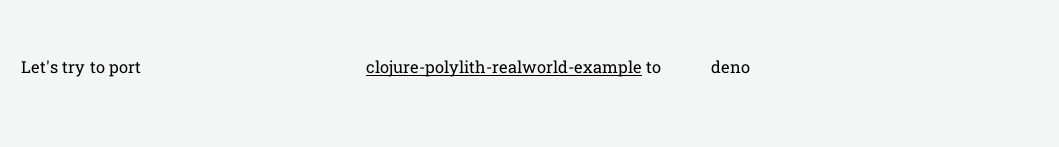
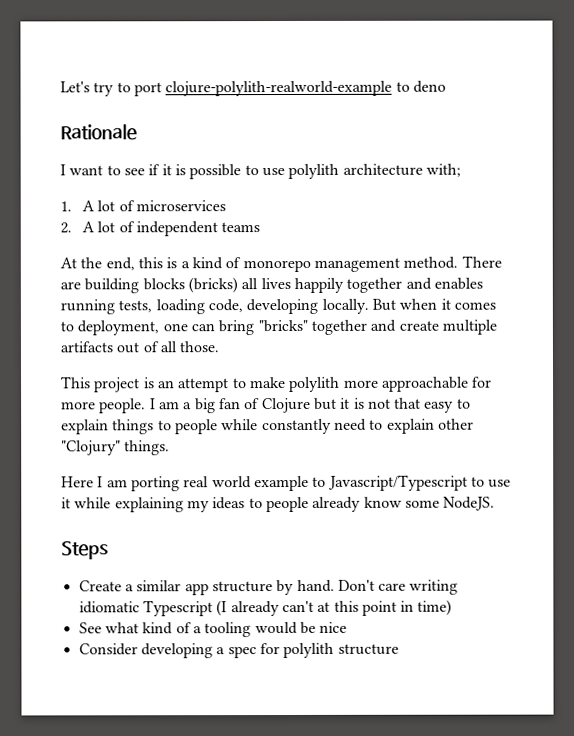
+ Rationale
+ I want to see if it is possible to use polylith architecture with;
+ 1. A lot of microservices
+ 2. A lot of independent teams
+ At the end, this is a kind of monorepo management method. There are building blocks (bricks) all lives happily together and enables running tests, loading code, developing locally. But when it comes to deployment, one can bring "bricks" together and create multiple artifacts out of all those.
+ This project is an attempt to make polylith more approachable for more people. I am a big fan of Clojure but it is not that easy to explain things to people while constantly need to explain other "Clojury" things.
+ Here I am porting real world example to Javascript/Typescript to use it while explaining my ideas to people already know some NodeJS.
+ Steps
+ Create a similar app structure by hand. Don't care writing idiomatic Typescript (I already can't at this point in time)
+ See what kind of a tooling would be nice
+ Consider developing a spec for polylith structure

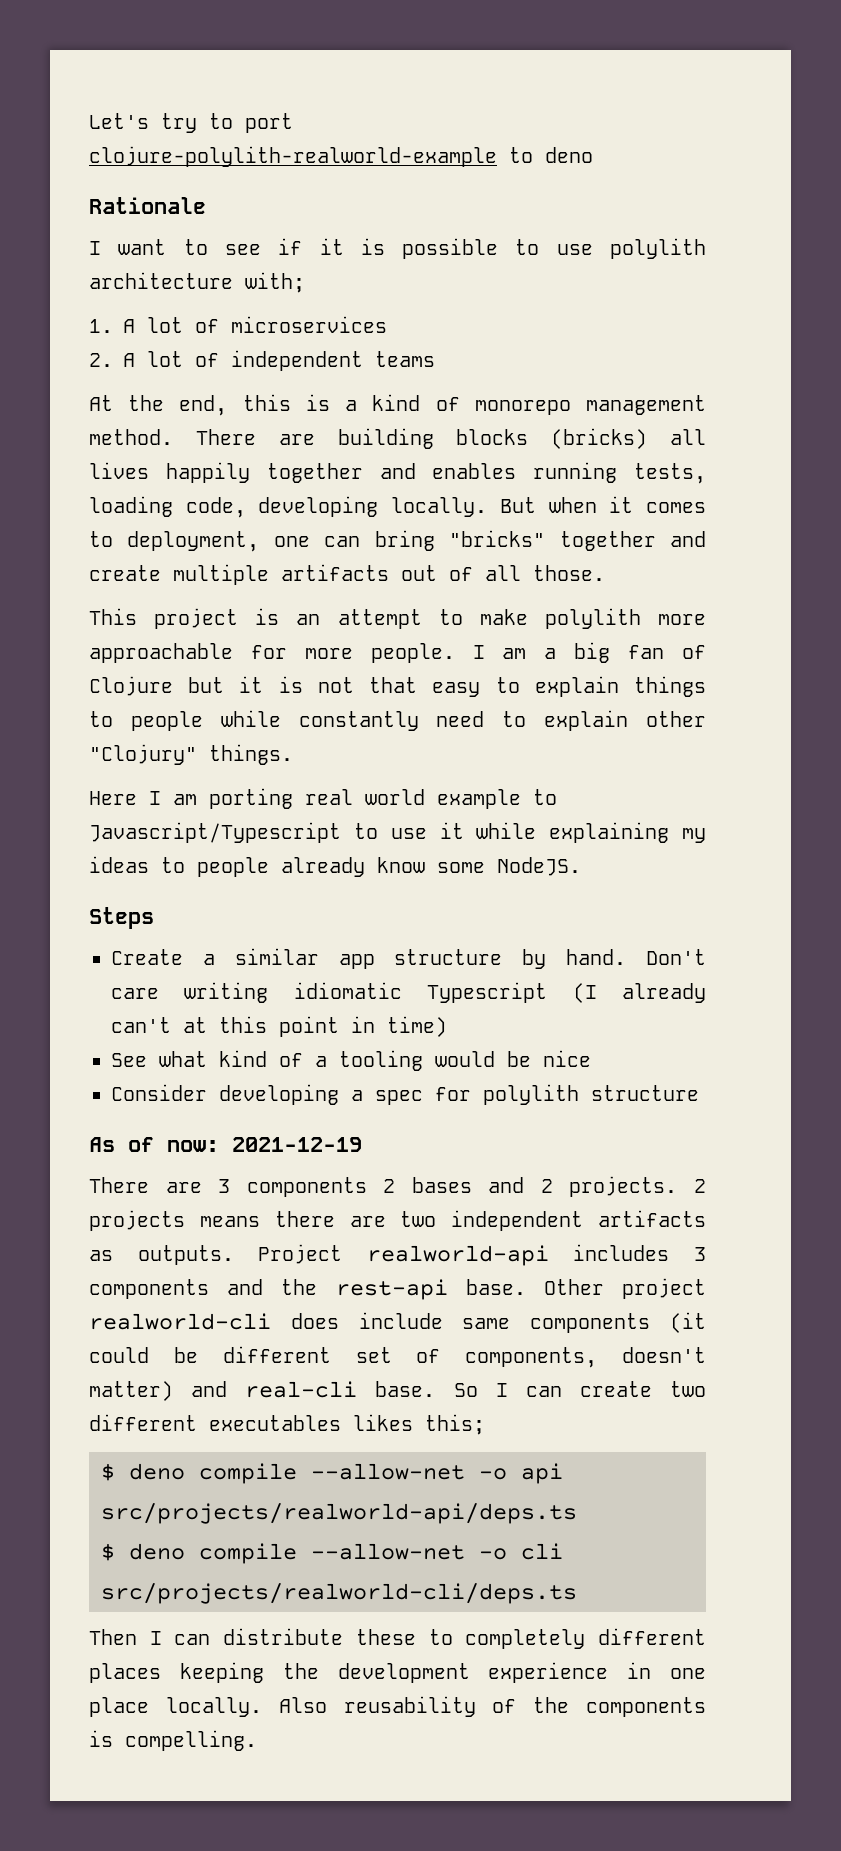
+ As of now: 2021-12-19
+ There are 3 components 2 bases and 2 projects. 2 projects means there are two independent artifacts as outputs. Project realworld-api includes 3 components and the rest-api base. Other project realworld-cli does include same components (it could be different set of components, doesn't matter) and real-cli base. So I can create two different executables likes this;
+ $ deno compile --allow-net -o api src/projects/realworld-api/deps.ts
+ $ deno compile --allow-net -o cli src/projects/realworld-cli/deps.ts
+ Then I can distribute these to completely different places keeping the development experience in one place locally. Also reusability of the components is compelling.

